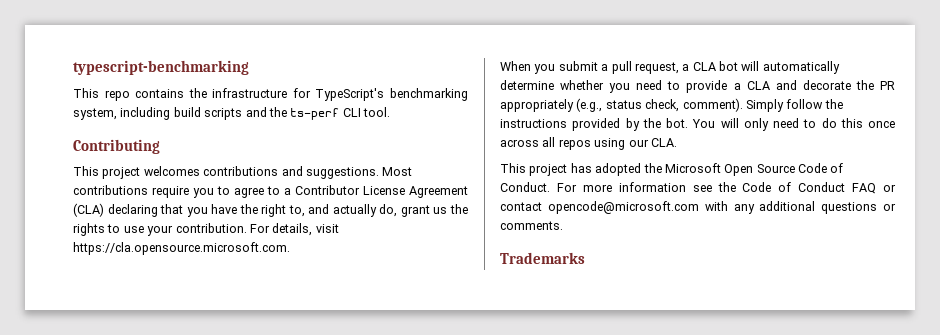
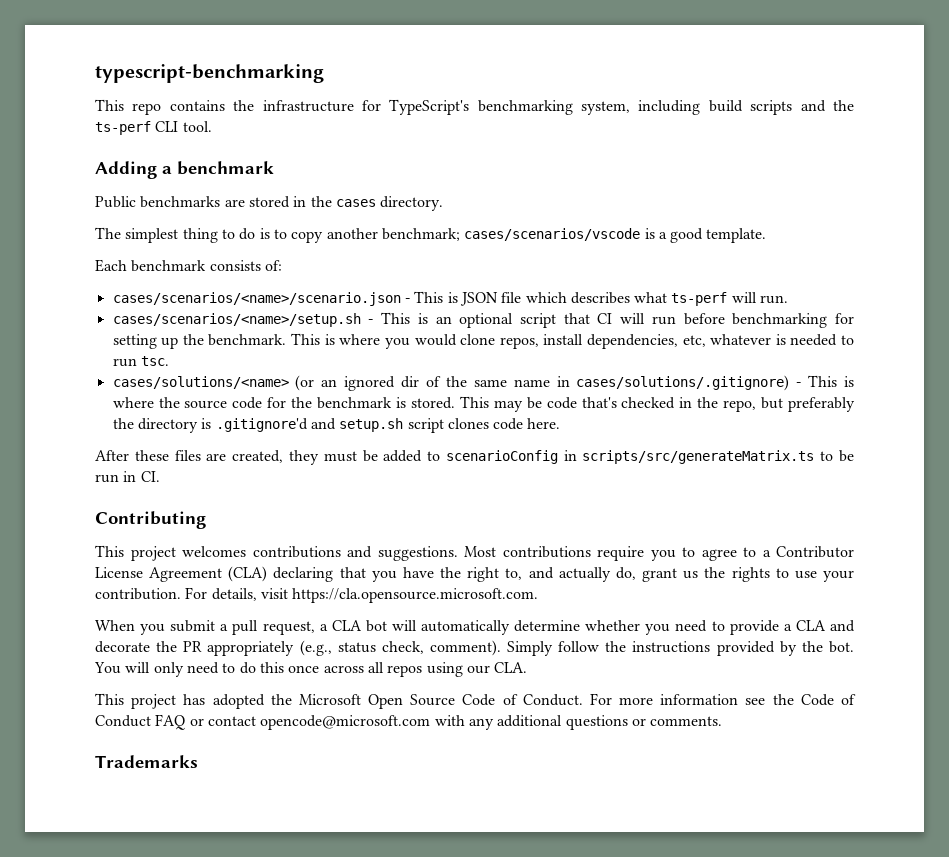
+ Adding a benchmark
+ Public benchmarks are stored in the cases directory.
+ The simplest thing to do is to copy another benchmark; cases/scenarios/vscode is a good template.
+ Each benchmark consists of:
+ cases/scenarios/<name>/scenario.json - This is JSON file which describes what ts-perf will run.
+ cases/scenarios/<name>/setup.sh - This is an optional script that CI will run before benchmarking for setting up the benchmark. This is where you would clone repos, install dependencies, etc, whatever is needed to run tsc.
+ cases/solutions/<name> (or an ignored dir of the same name in cases/solutions/.gitignore) - This is where the source code for the benchmark is stored. This may be code that's checked in the repo, but preferably the directory is .gitignore'd and setup.sh script clones code here.
+ After these files are created, they must be added to scenarioConfig in scripts/src/generateMatrix.ts to be run in CI.

